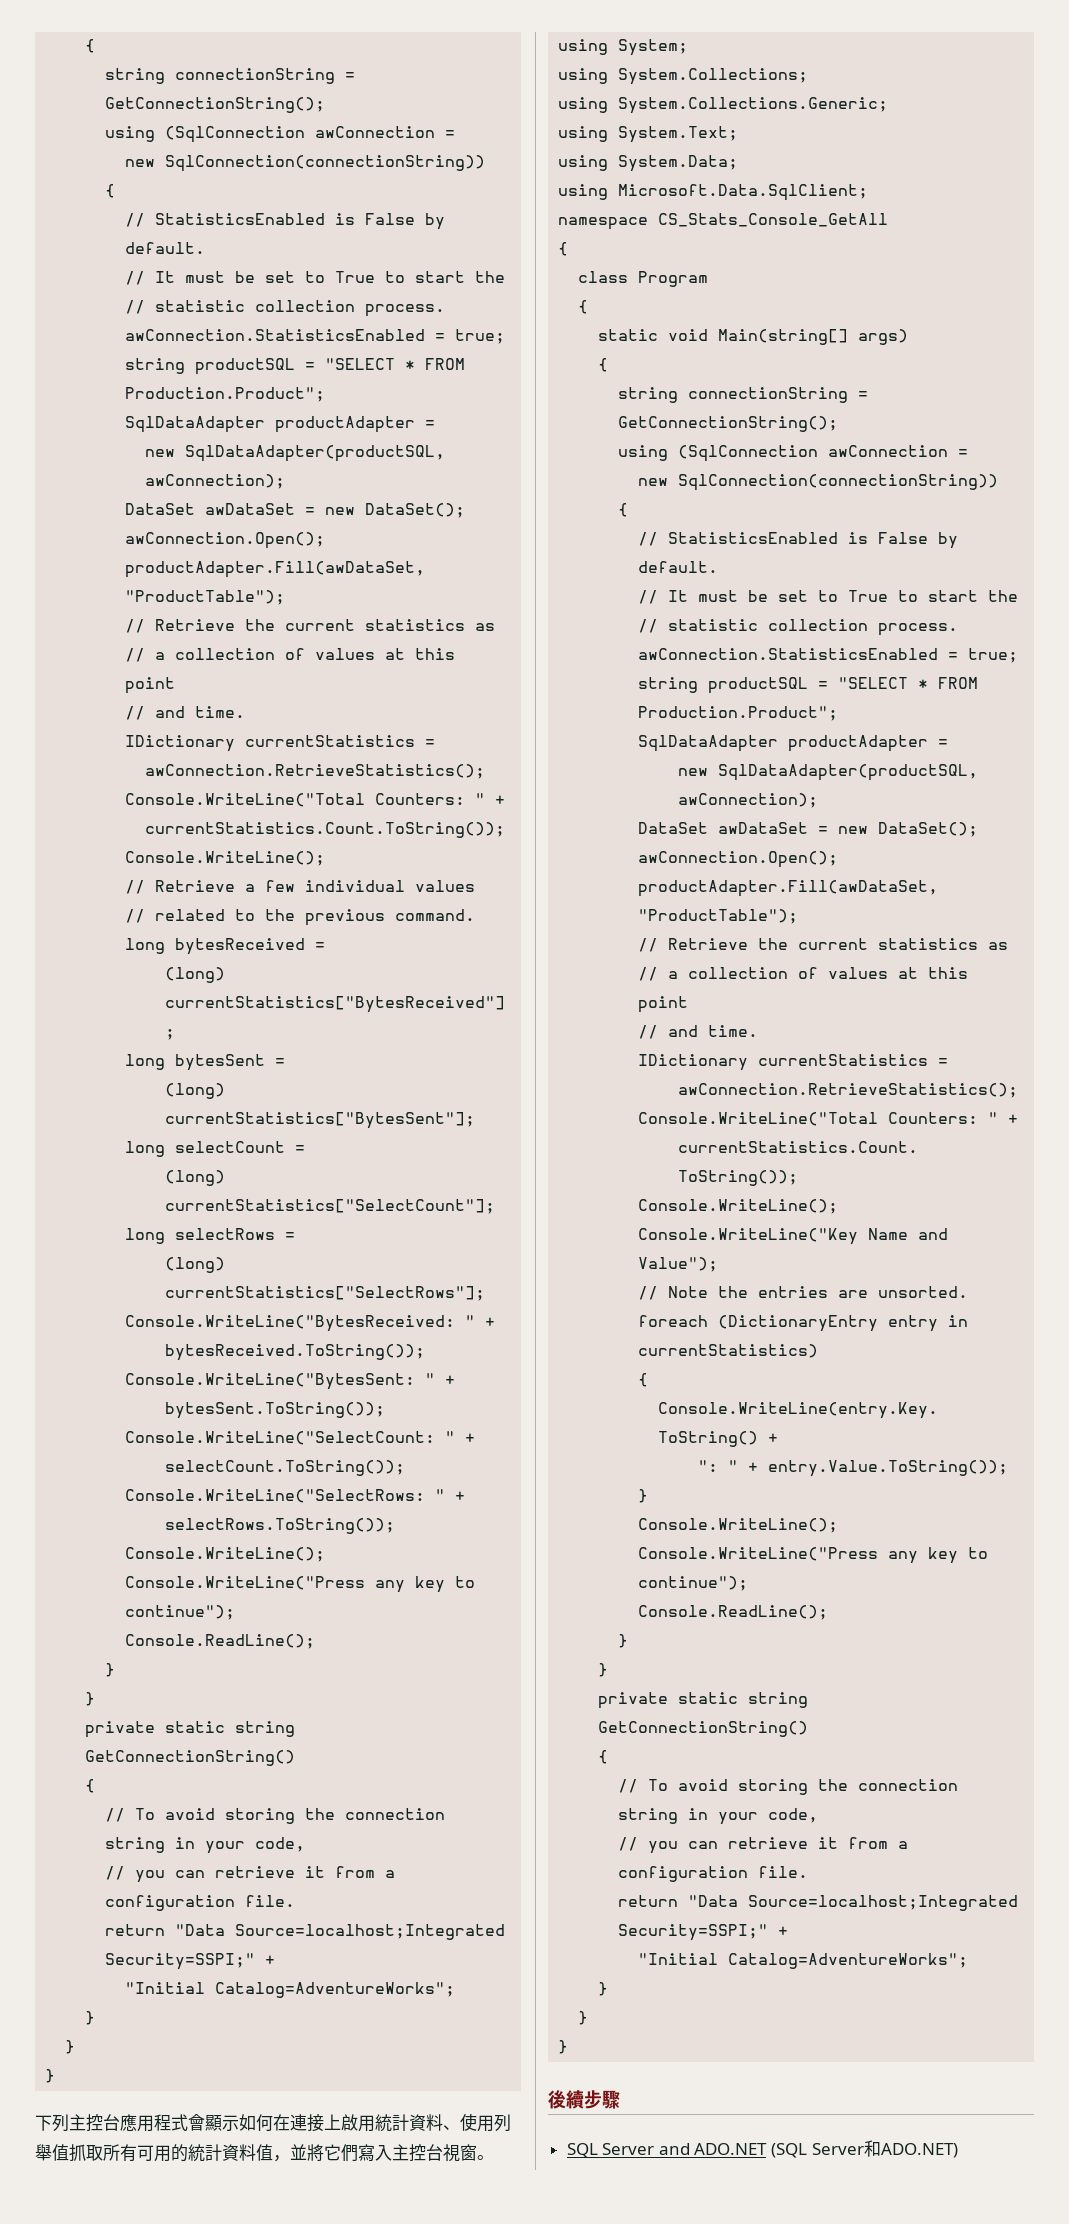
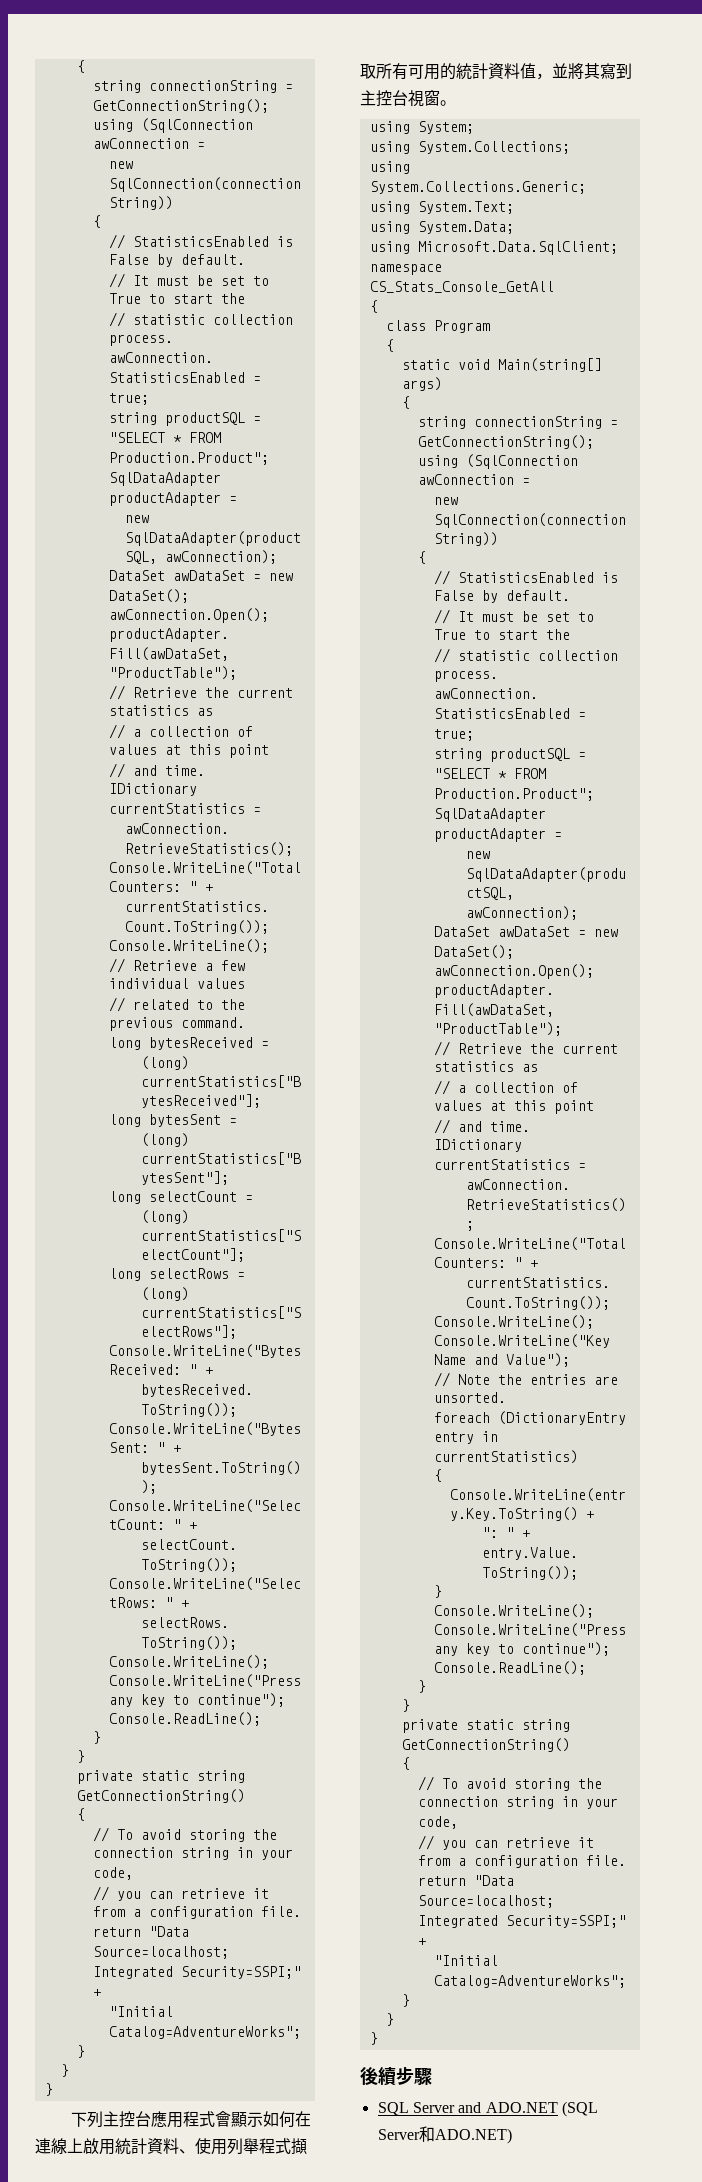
- 下列主控台應用程式會顯示如何在連接上啟用統計資料、使用列舉值抓取所有可用的統計資料值，並將它們寫入主控台視窗。
+ 下列主控台應用程式會顯示如何在連線上啟用統計資料、使用列舉程式擷取所有可用的統計資料值，並將其寫到主控台視窗。

